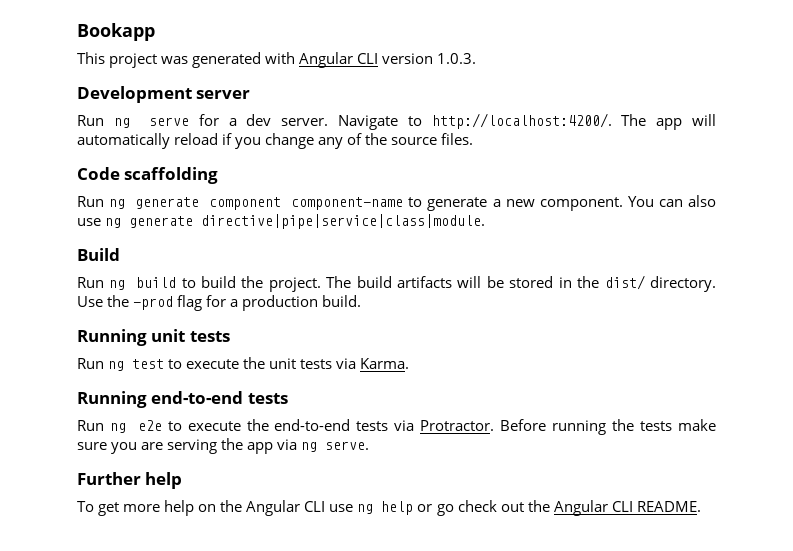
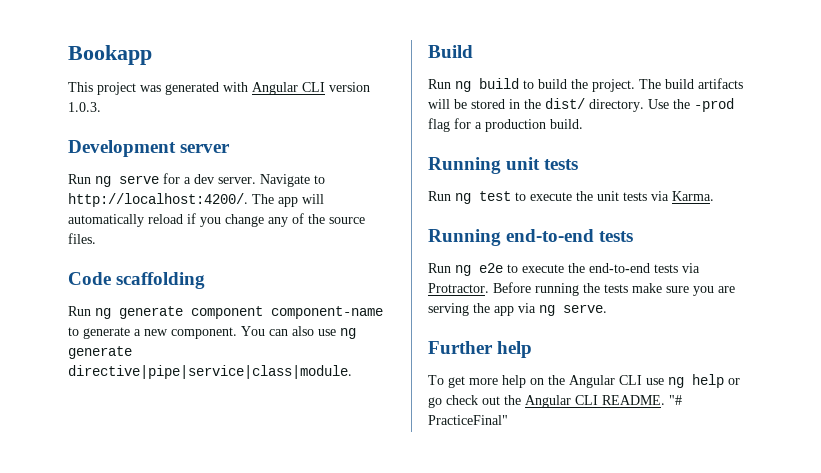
+ "# PracticeFinal"

